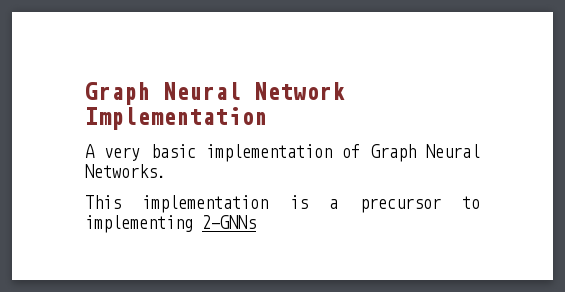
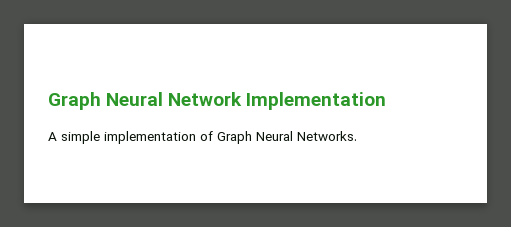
- A very basic implementation of Graph Neural Networks.
+ A simple implementation of Graph Neural Networks.
- This implementation is a precursor to implementing 2-GNNs

